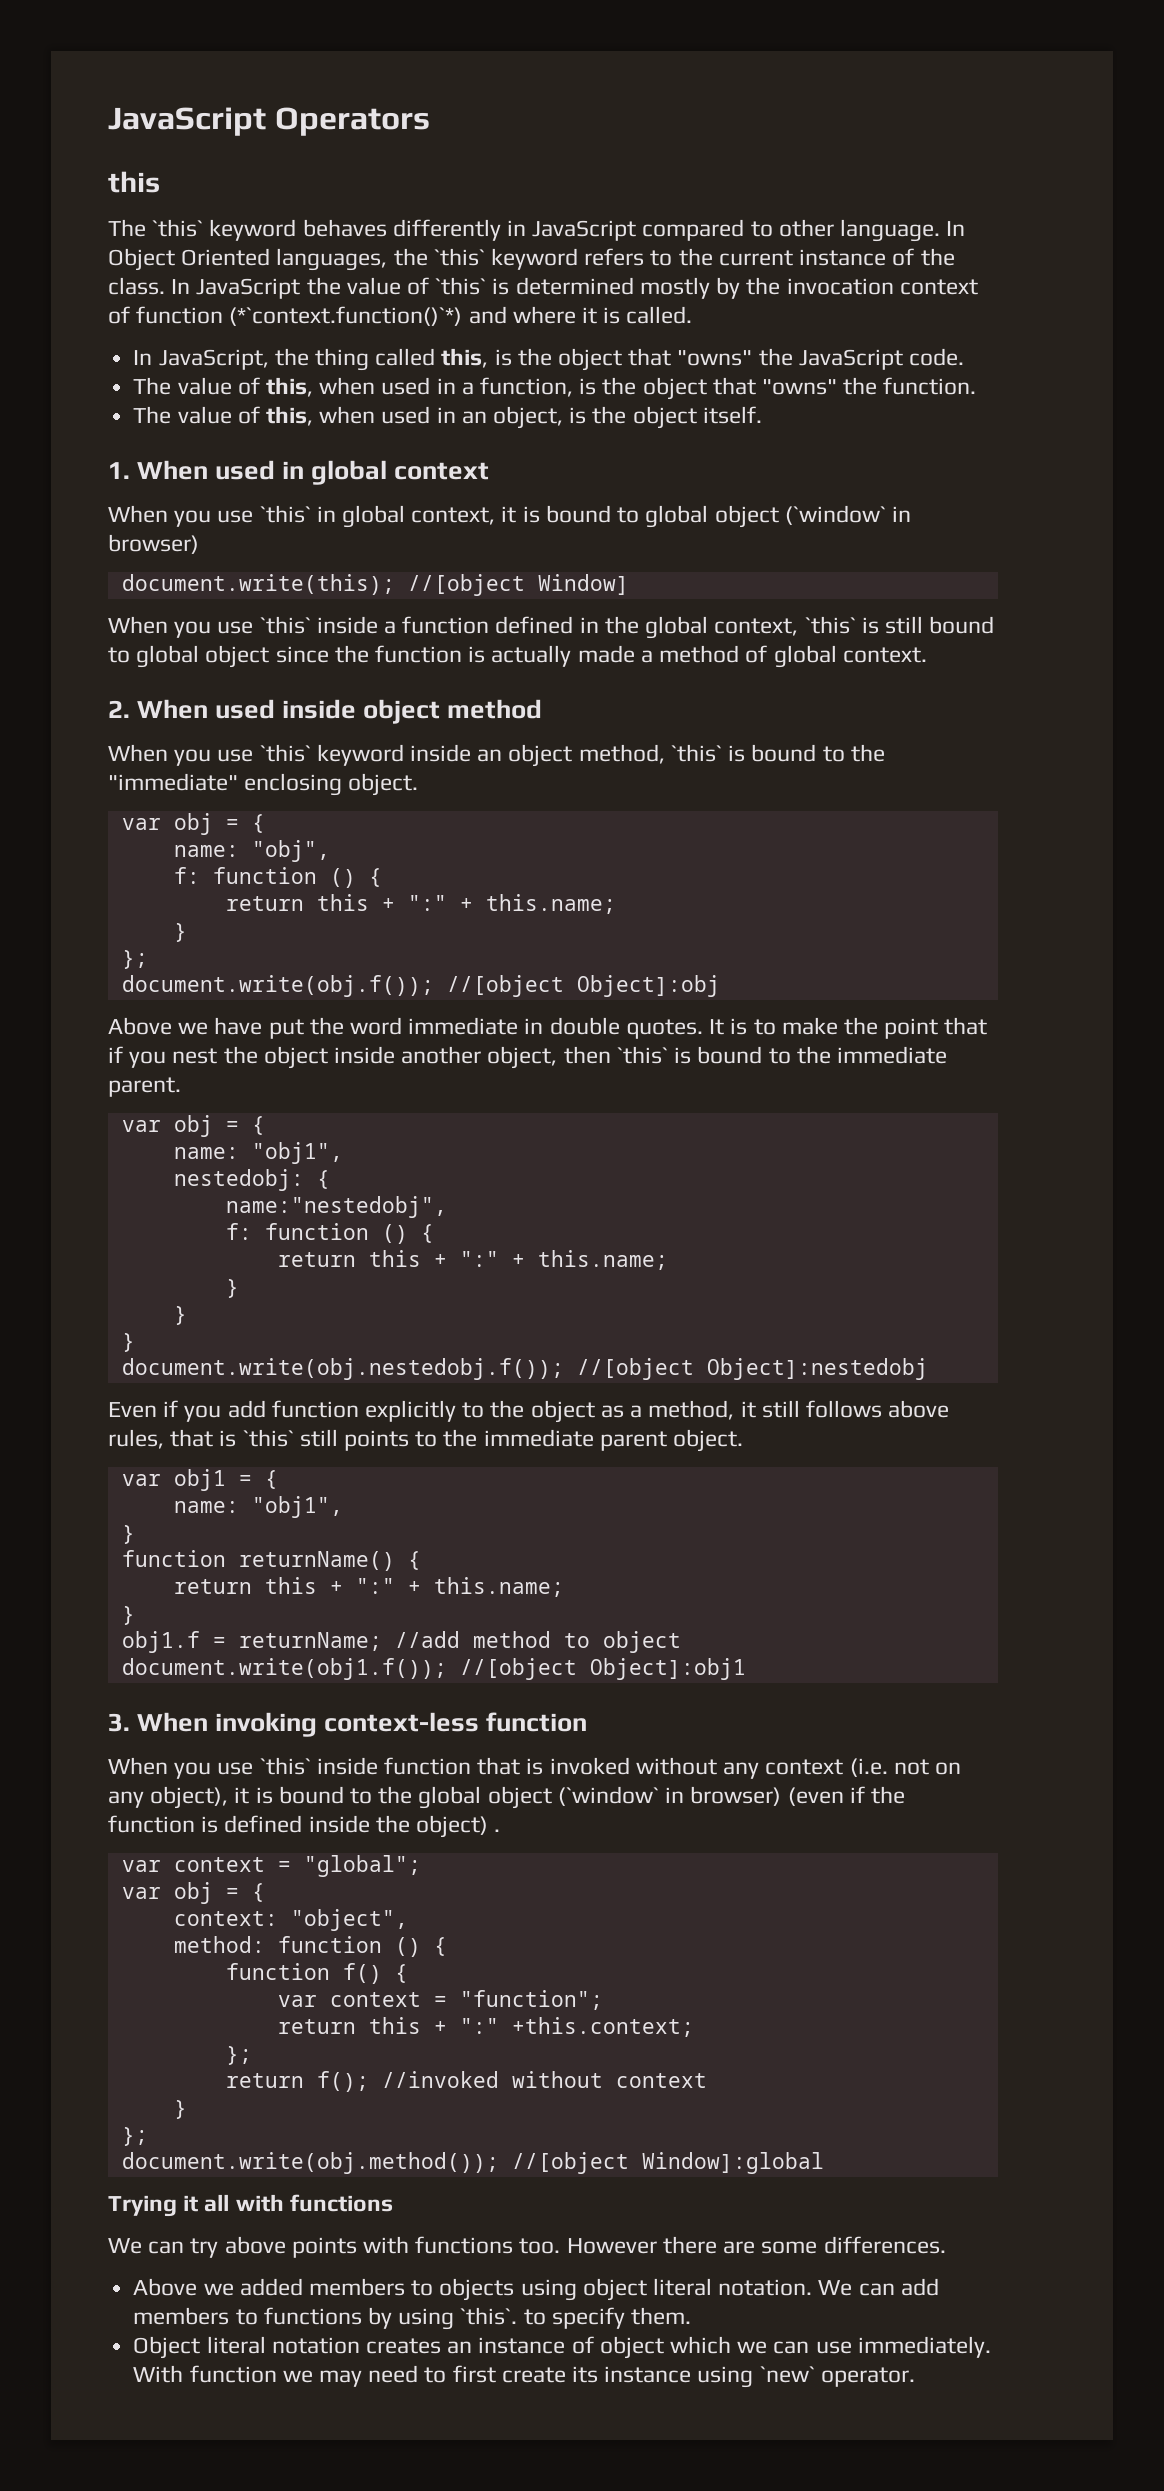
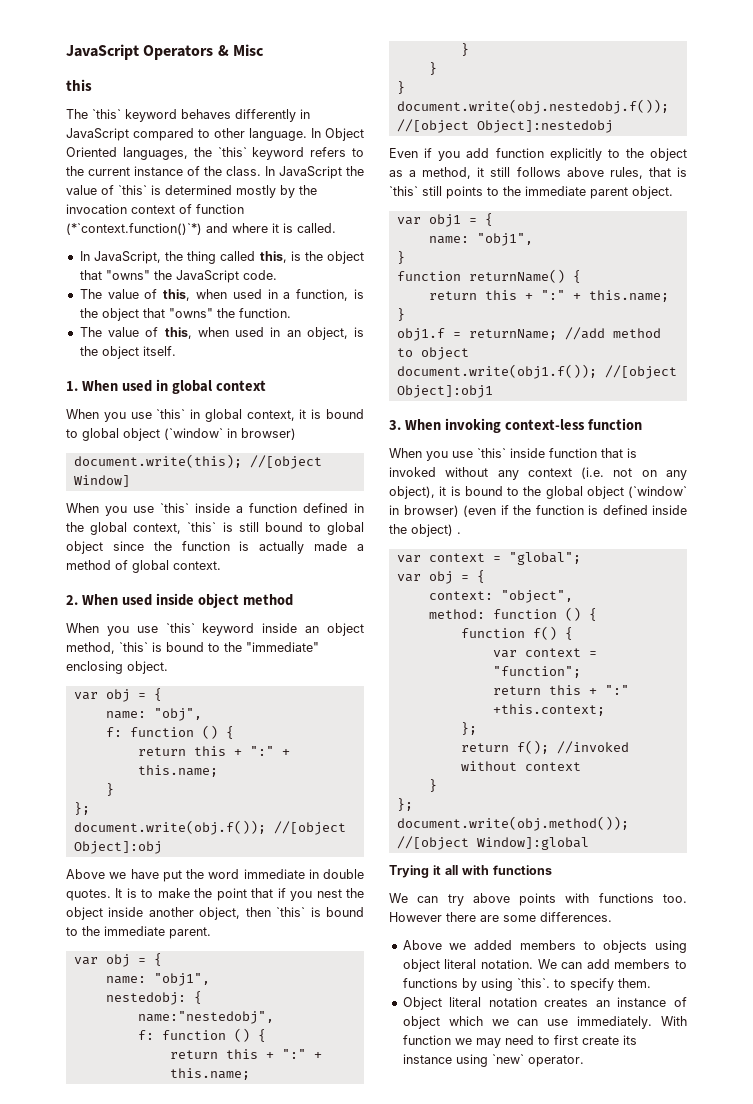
- JavaScript Operators
+ JavaScript Operators & Misc

